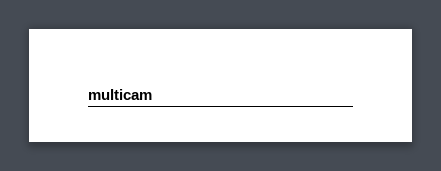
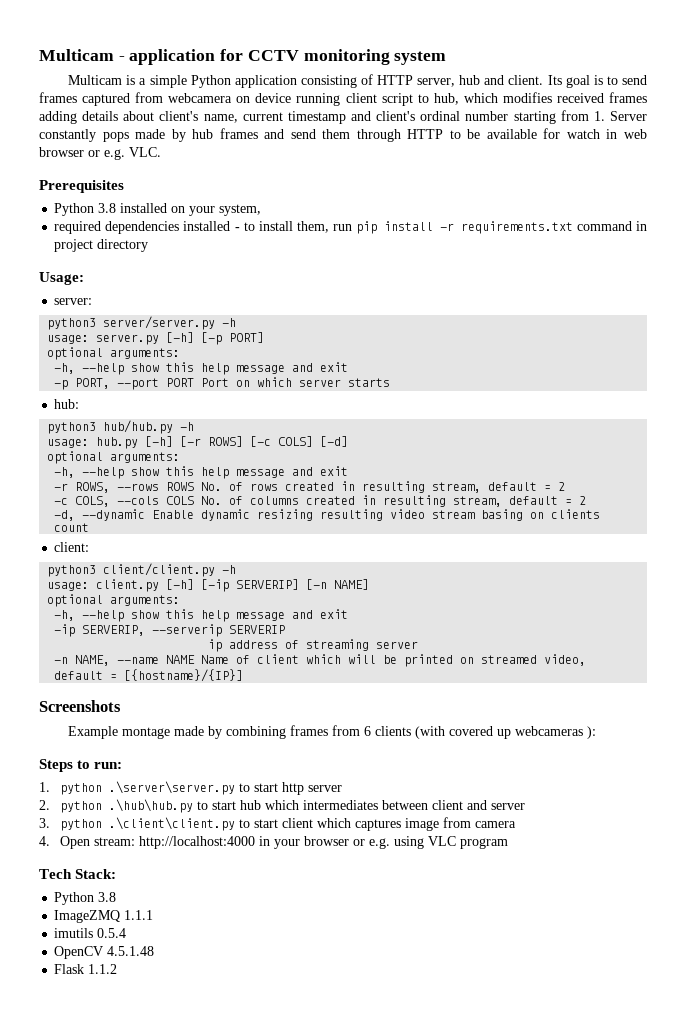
- multicam
+ Multicam - application for CCTV monitoring system
+ Multicam is a simple Python application consisting of HTTP server, hub and client. Its goal is to send frames captured from webcamera on device running client script to hub, which modifies received frames adding details about client's name, current timestamp and client's ordinal number starting from 1. Server constantly pops made by hub frames and send them through HTTP to be available for watch in web browser or e.g. VLC.
+ Prerequisites
+ Python 3.8 installed on your system,
+ required dependencies installed - to install them, run pip install -r requirements.txt command in project directory
+ Usage:
+ server:
+ python3 server/server.py -h
+ usage: server.py [-h] [-p PORT]
+ optional arguments:
+ -h, --help show this help message and exit
+ -p PORT, --port PORT Port on which server starts
+ hub:
+ python3 hub/hub.py -h
+ usage: hub.py [-h] [-r ROWS] [-c COLS] [-d]
+ optional arguments:
+ -h, --help show this help message and exit
+ -r ROWS, --rows ROWS No. of rows created in resulting stream, default = 2
+ -c COLS, --cols COLS No. of columns created in resulting stream, default = 2
+ -d, --dynamic Enable dynamic resizing resulting video stream basing on clients count
+ client:
+ python3 client/client.py -h
+ usage: client.py [-h] [-ip SERVERIP] [-n NAME]
+ optional arguments:
+ -h, --help show this help message and exit
+ -ip SERVERIP, --serverip SERVERIP
+ ip address of streaming server
+ -n NAME, --name NAME Name of client which will be printed on streamed video, default = [{hostname}/{IP}]
+ Screenshots
+ Example montage made by combining frames from 6 clients (with covered up webcameras ):
+ Steps to run:
+ 1. python .\server\server.py to start http server
+ 2. python .\hub\hub.py to start hub which intermediates between client and server
+ 3. python .\client\client.py to start client which captures image from camera
+ 4. Open stream: http://localhost:4000 in your browser or e.g. using VLC program
+ Tech Stack:
+ Python 3.8
+ ImageZMQ 1.1.1
+ imutils 0.5.4
+ OpenCV 4.5.1.48
+ Flask 1.1.2

